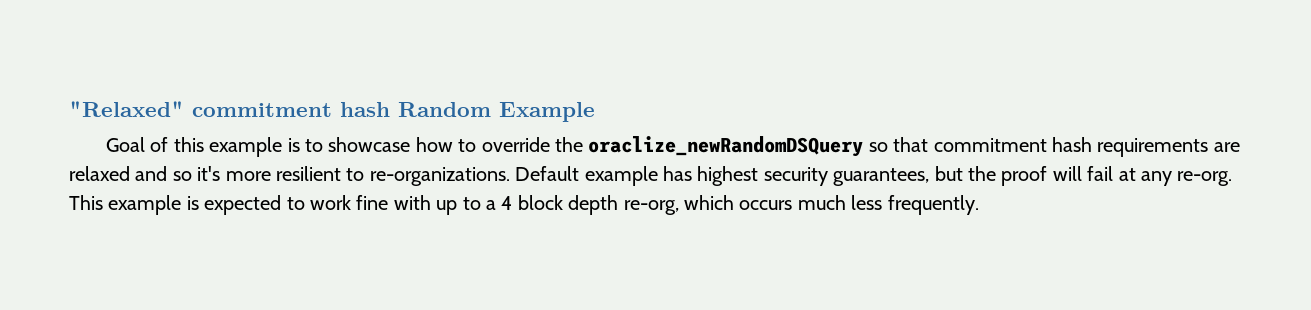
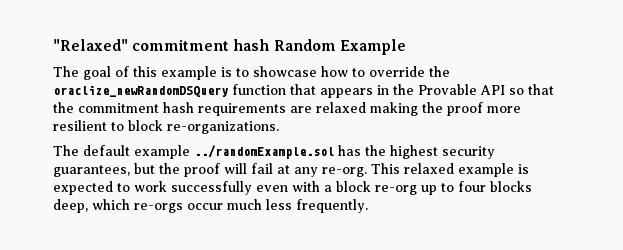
- Goal of this example is to showcase how to override the oraclize_newRandomDSQuery so that commitment hash requirements are relaxed and so it's more resilient to re-organizations. Default example has highest security guarantees, but the proof will fail at any re-org.
+ The goal of this example is to showcase how to override the oraclize_newRandomDSQuery function that appears in the Provable API so that the commitment hash requirements are relaxed making the proof more resilient to block re-organizations.
+ The default example ../randomExample.sol has the highest security guarantees, but the proof will fail at any re-org.
- This example is expected to work fine with up to a 4 block depth re-org, which occurs much less frequently.
+ This relaxed example is expected to work successfully even with a block re-org up to four blocks deep, which re-orgs occur much less frequently.

